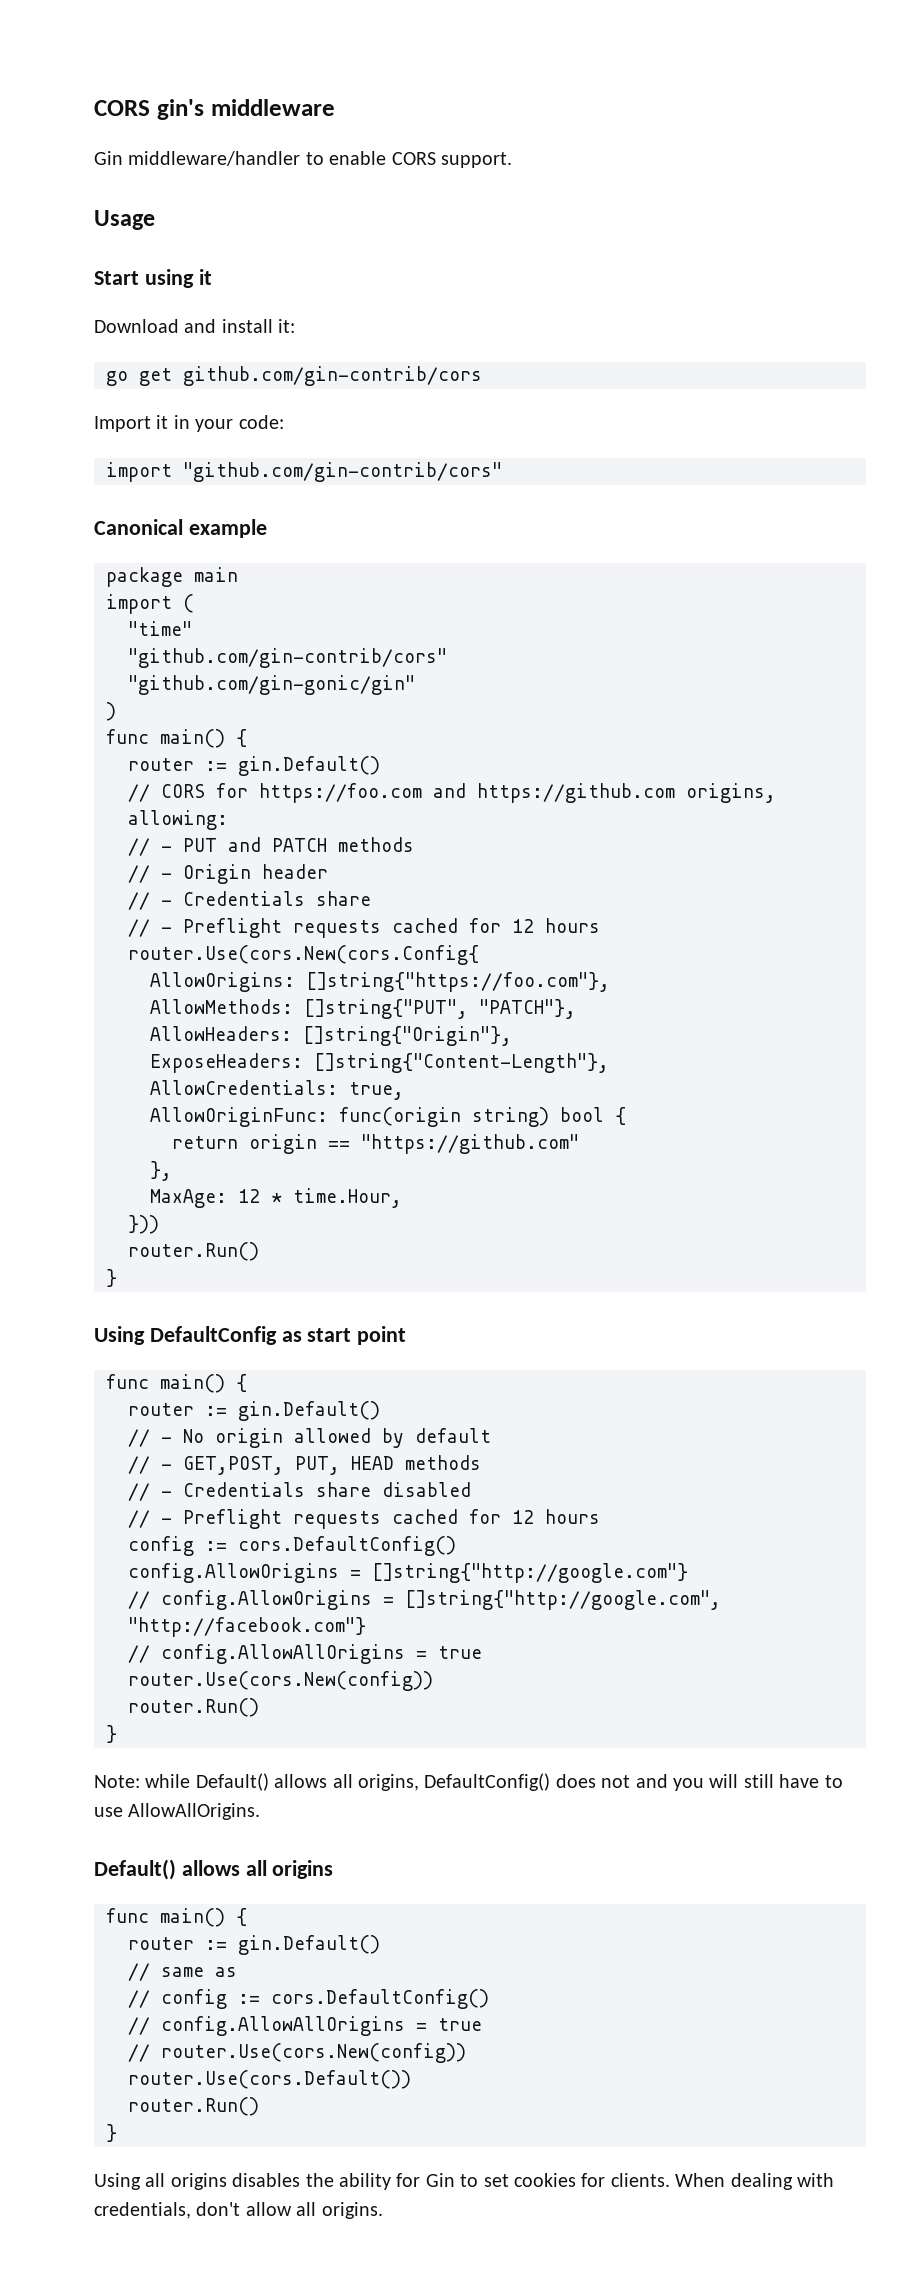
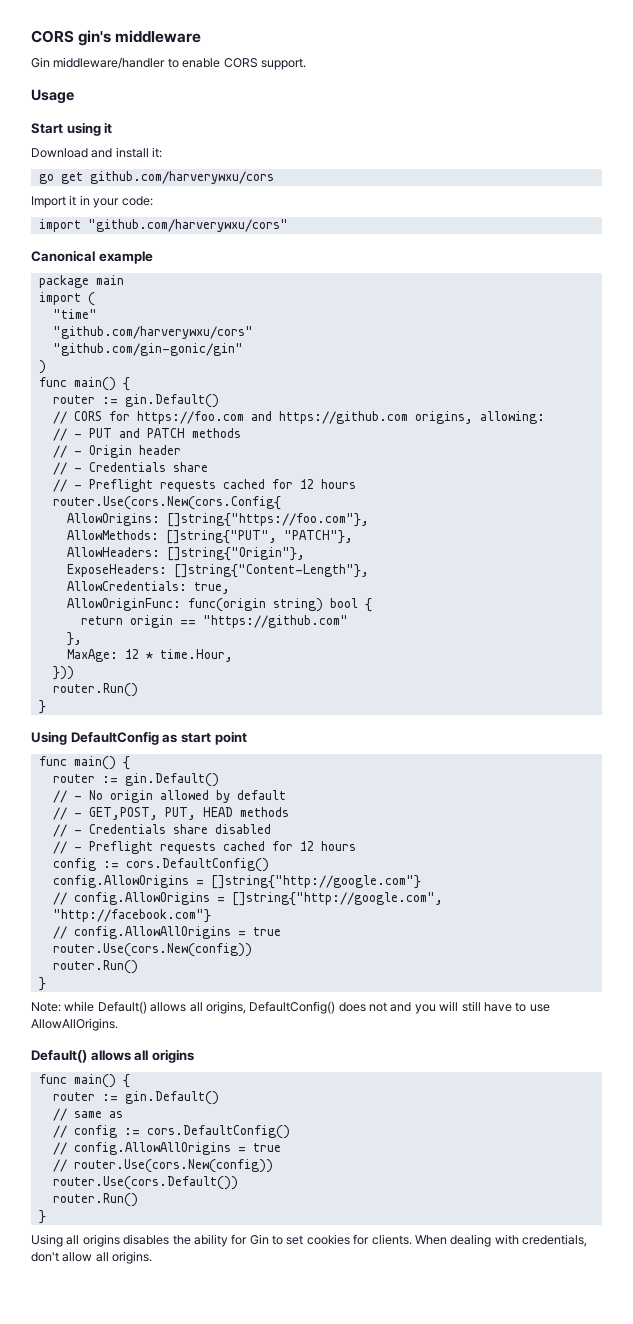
- go get github.com/gin-contrib/cors
+ go get github.com/harverywxu/cors
- import "github.com/gin-contrib/cors"
+ import "github.com/harverywxu/cors"
  "time"
- "github.com/gin-contrib/cors"
+ "github.com/harverywxu/cors"

